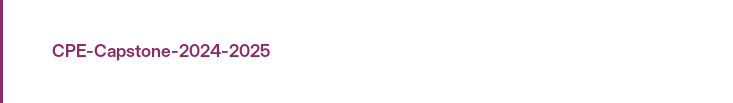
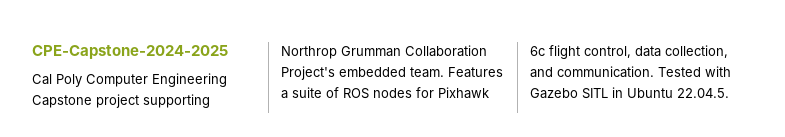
+ Cal Poly Computer Engineering Capstone project supporting Northrop Grumman Collaboration Project's embedded team. Features a suite of ROS nodes for Pixhawk 6c flight control, data collection, and communication. Tested with Gazebo SITL in Ubuntu 22.04.5.

